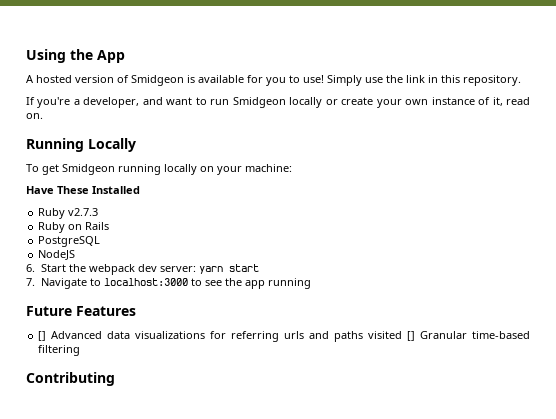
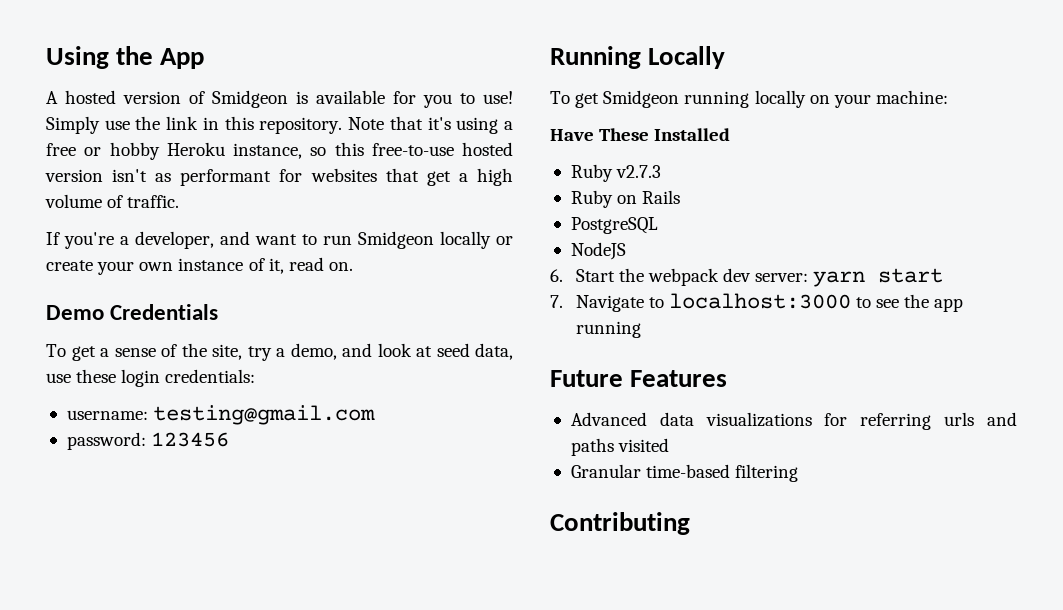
+ Note that it's using a free or hobby Heroku instance, so this free-to-use hosted version isn't as performant for websites that get a high volume of traffic.
+ Demo Credentials
+ To get a sense of the site, try a demo, and look at seed data, use these login credentials:
+ username: testing@gmail.com
+ password: 123456
- [] Advanced data visualizations for referring urls and paths visited [] Granular time-based filtering
+ Advanced data visualizations for referring urls and paths visited
+ Granular time-based filtering

